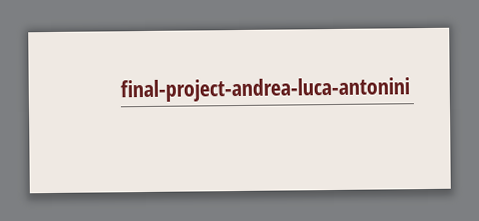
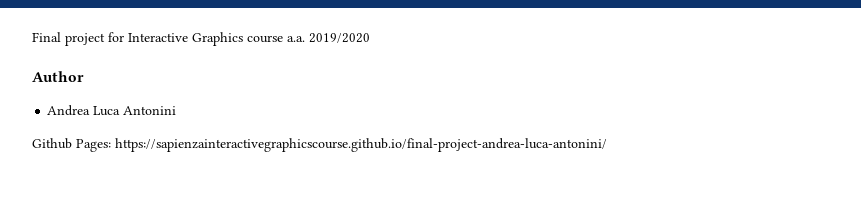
- final-project-andrea-luca-antonini
+ Final project for Interactive Graphics course a.a. 2019/2020
+ Author
+ Andrea Luca Antonini
+ Github Pages: https://sapienzainteractivegraphicscourse.github.io/final-project-andrea-luca-antonini/

